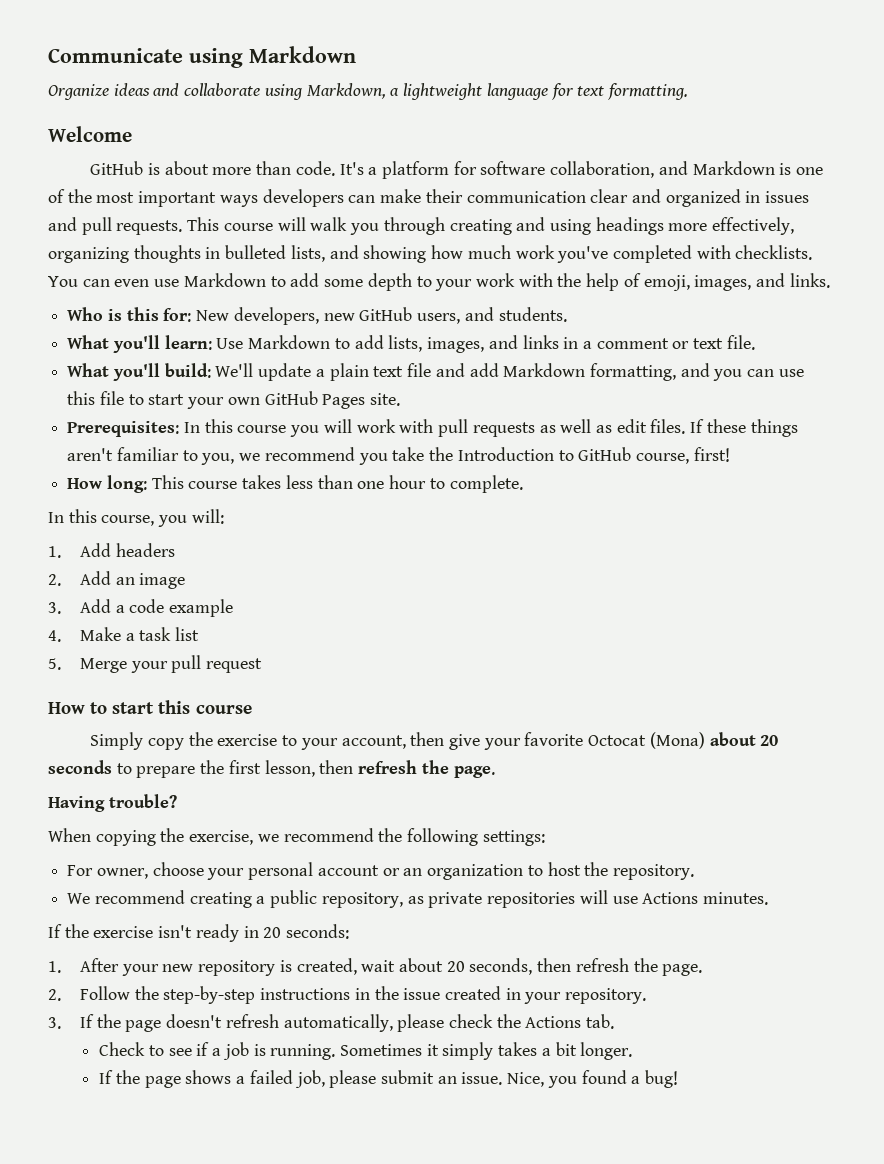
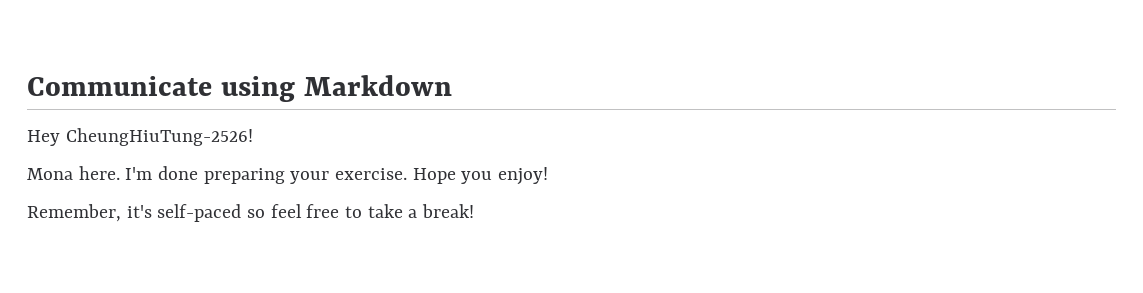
- Organize ideas and collaborate using Markdown, a lightweight language for text formatting.
- Welcome
- GitHub is about more than code. It's a platform for software collaboration, and Markdown is one of the most important ways developers can make their communication clear and organized in issues and pull requests. This course will walk you through creating and using headings more effectively, organizing thoughts in bulleted lists, and showing how much work you've completed with checklists. You can even use Markdown to add some depth to your work with the help of emoji, images, and links.
- Who is this for: New developers, new GitHub users, and students.
- What you'll learn: Use Markdown to add lists, images, and links in a comment or text file.
- What you'll build: We'll update a plain text file and add Markdown formatting, and you can use this file to start your own GitHub Pages site.
- Prerequisites: In this course you will work with pull requests as well as edit files. If these things aren't familiar to you, we recommend you take the Introduction to GitHub course, first!
- How long: This course takes less than one hour to complete.
- In this course, you will:
- 1. Add headers
- 2. Add an image
- 3. Add a code example
- 4. Make a task list
- 5. Merge your pull request
- How to start this course
- Simply copy the exercise to your account, then give your favorite Octocat (Mona) about 20 seconds to prepare the first lesson, then refresh the page.
- Having trouble?
- When copying the exercise, we recommend the following settings:
- For owner, choose your personal account or an organization to host the repository.
- We recommend creating a public repository, as private repositories will use Actions minutes.
- If the exercise isn't ready in 20 seconds:
- 1. After your new repository is created, wait about 20 seconds, then refresh the page.
- 2. Follow the step-by-step instructions in the issue created in your repository.
- 3. If the page doesn't refresh automatically, please check the Actions tab.
- Check to see if a job is running. Sometimes it simply takes a bit longer.
- If the page shows a failed job, please submit an issue. Nice, you found a bug!
+ Hey CheungHiuTung-2526!
+ Mona here. I'm done preparing your exercise. Hope you enjoy!
+ Remember, it's self-paced so feel free to take a break!

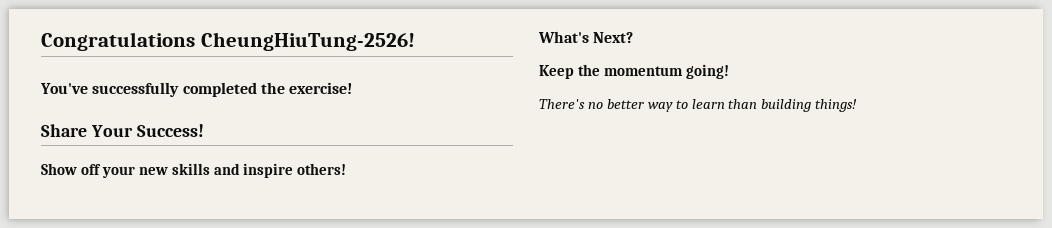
- Communicate using Markdown
- Hey CheungHiuTung-2526!
- Mona here. I'm done preparing your exercise. Hope you enjoy!
- Remember, it's self-paced so feel free to take a break!
+ Congratulations CheungHiuTung-2526!
+ You've successfully completed the exercise!
+ Share Your Success!
+ Show off your new skills and inspire others!
+ What's Next?
+ Keep the momentum going!
+ There's no better way to learn than building things!

